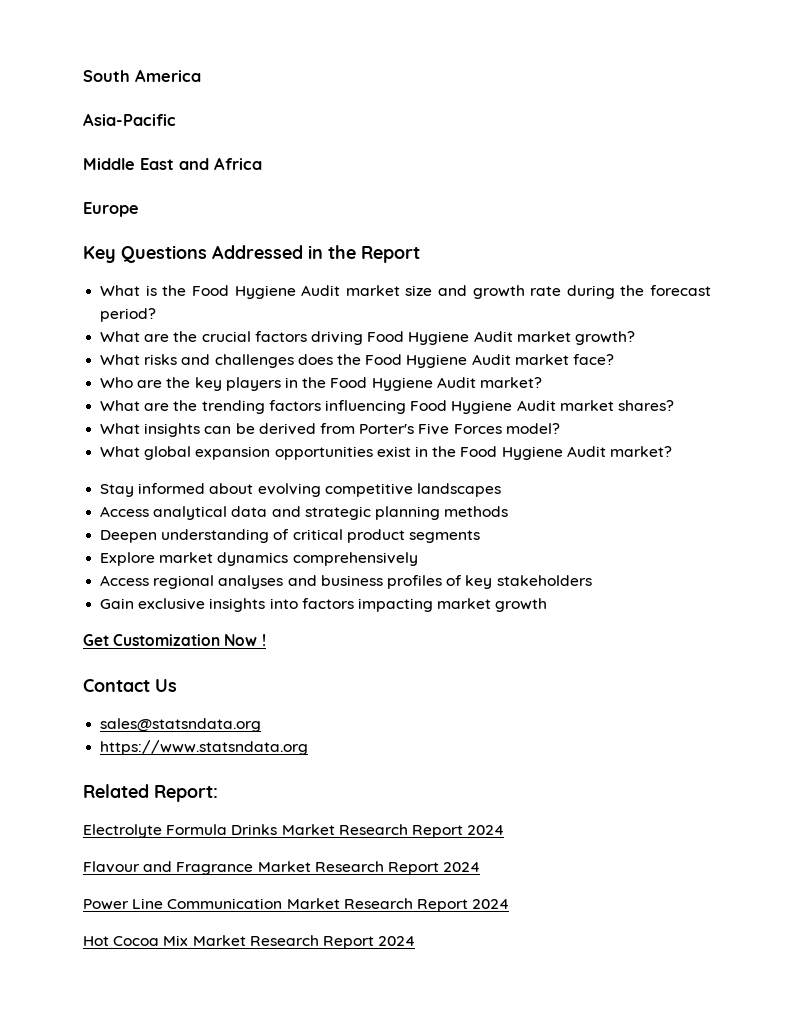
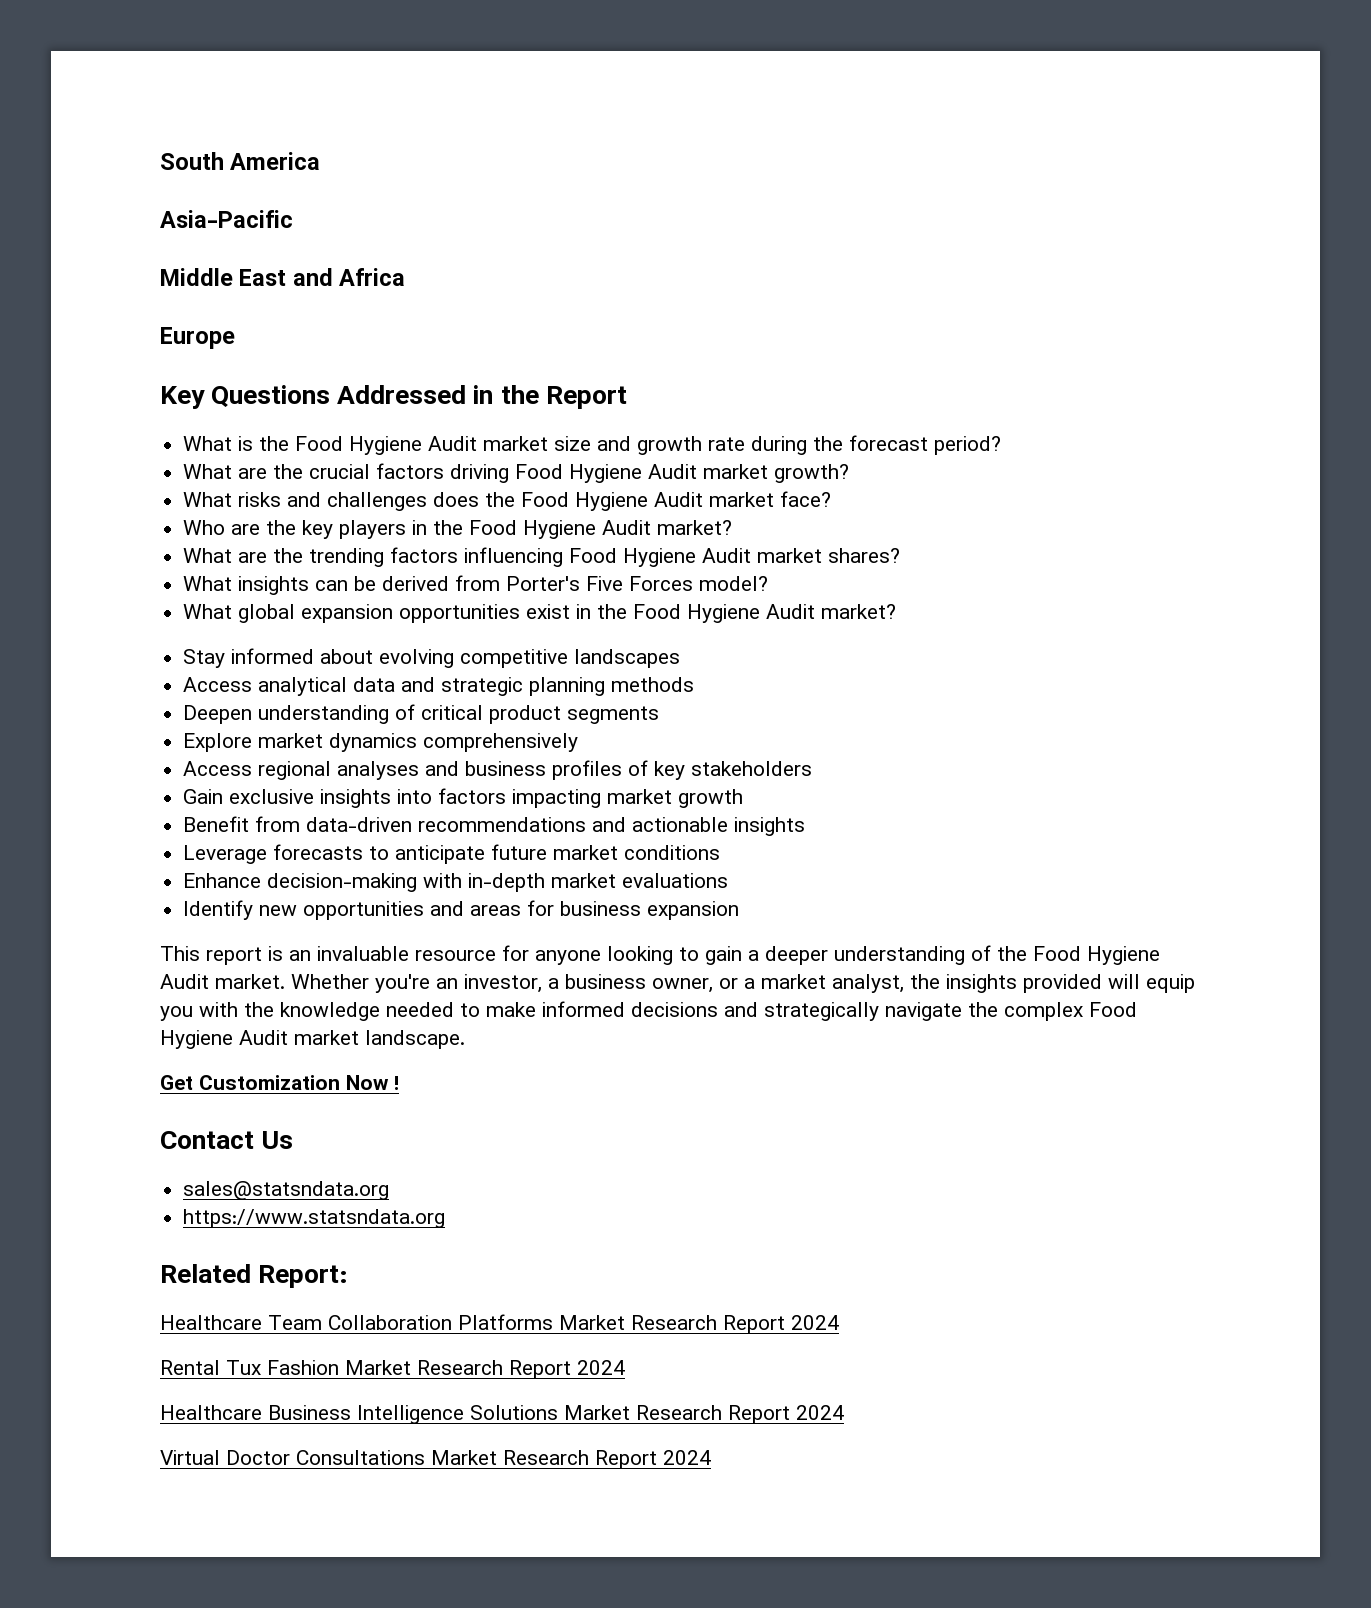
+ Benefit from data-driven recommendations and actionable insights
+ Leverage forecasts to anticipate future market conditions
+ Enhance decision-making with in-depth market evaluations
+ Identify new opportunities and areas for business expansion
+ This report is an invaluable resource for anyone looking to gain a deeper understanding of the Food Hygiene Audit market. Whether you're an investor, a business owner, or a market analyst, the insights provided will equip you with the knowledge needed to make informed decisions and strategically navigate the complex Food Hygiene Audit market landscape.
- Electrolyte Formula Drinks Market Research Report 2024
- Flavour and Fragrance Market Research Report 2024
- Power Line Communication Market Research Report 2024
- Hot Cocoa Mix Market Research Report 2024
+ Healthcare Team Collaboration Platforms Market Research Report 2024
+ Rental Tux Fashion Market Research Report 2024
+ Healthcare Business Intelligence Solutions Market Research Report 2024
+ Virtual Doctor Consultations Market Research Report 2024

